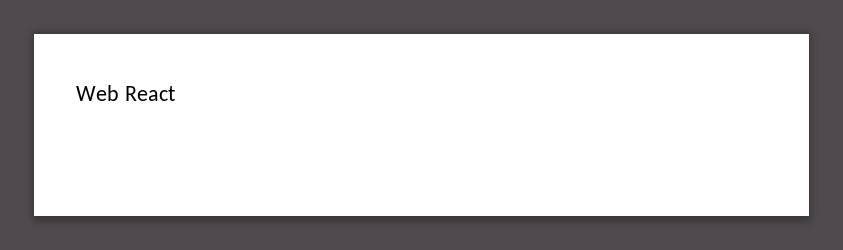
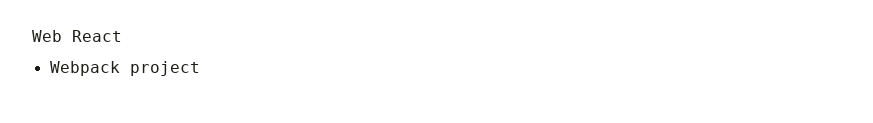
+ Webpack project

